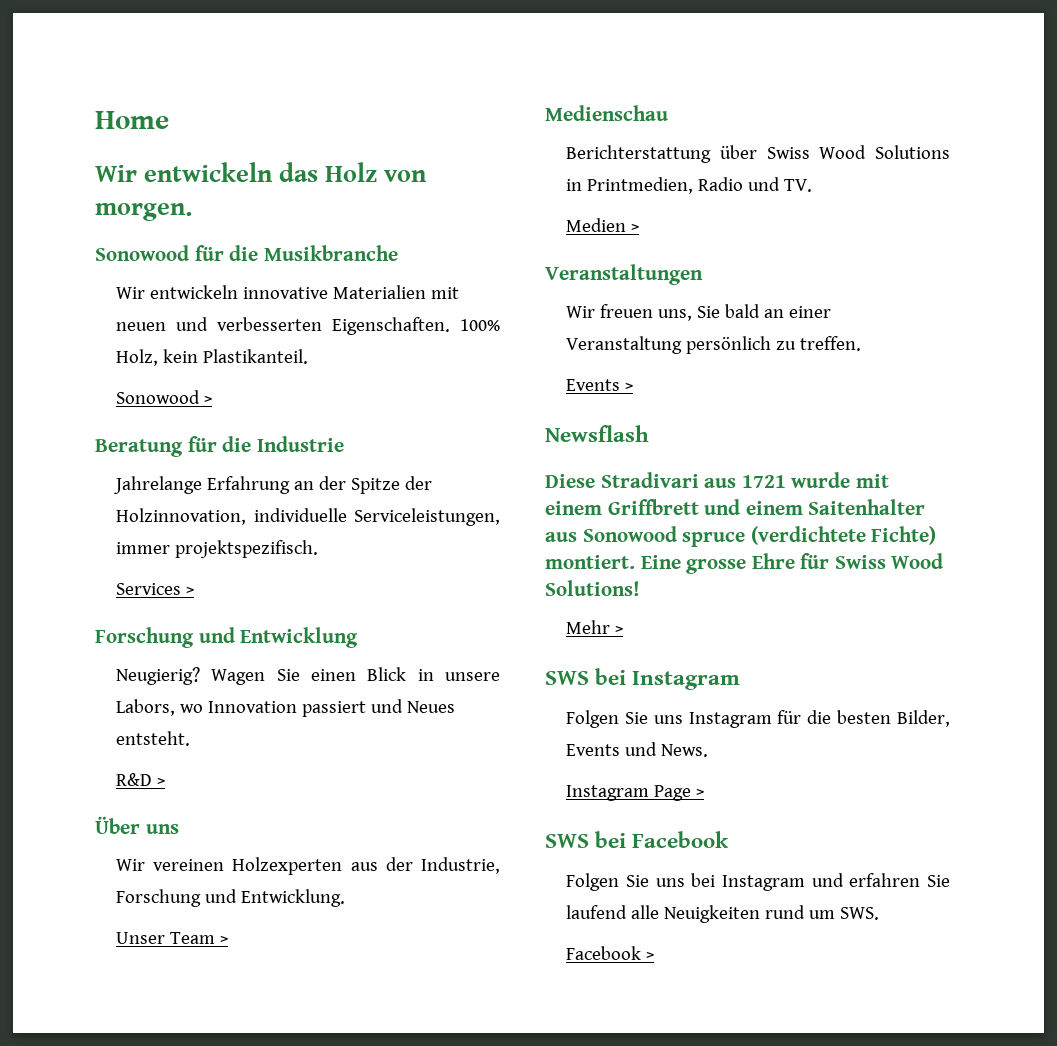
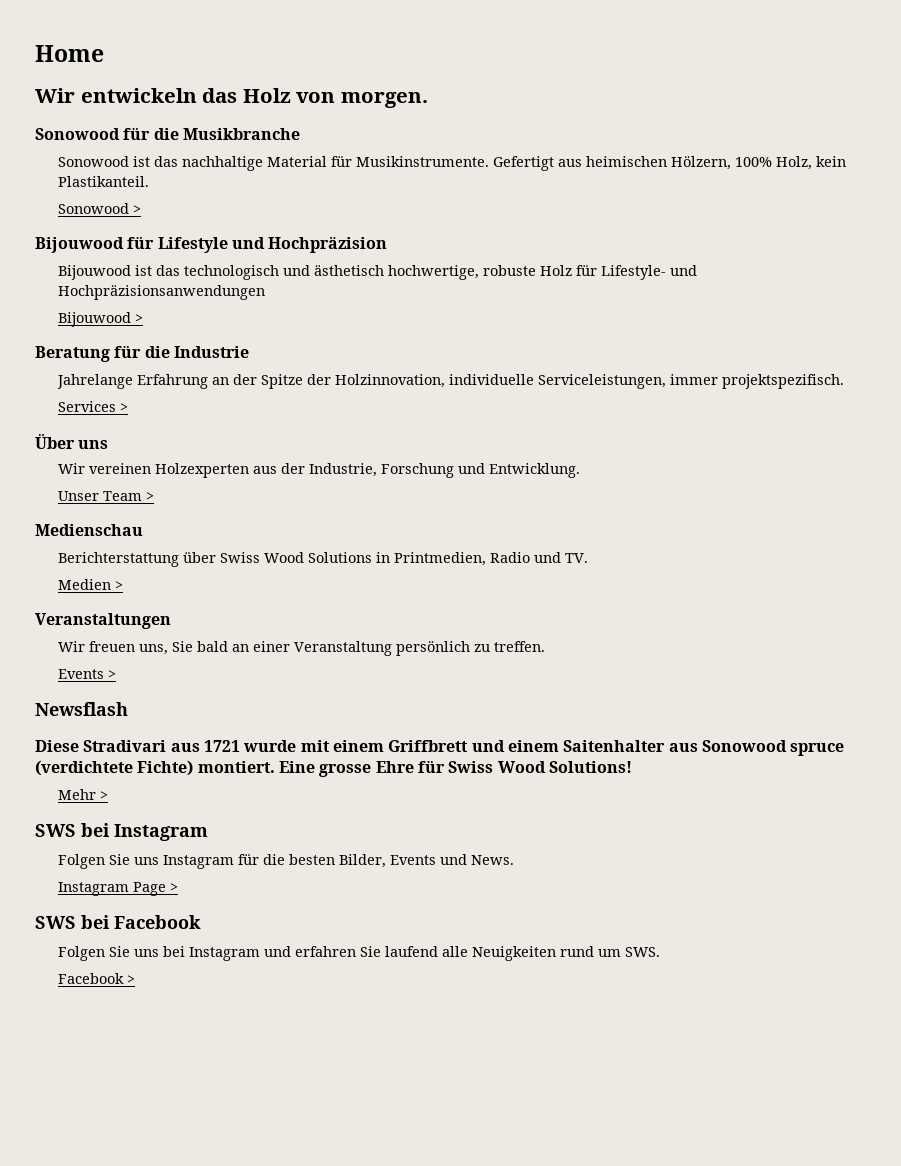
- Wir entwickeln innovative Materialien mit neuen und verbesserten Eigenschaften. 100% Holz, kein Plastikanteil.
+ Sonowood ist das nachhaltige Material für Musikinstrumente. Gefertigt aus heimischen Hölzern, 100% Holz, kein Plastikanteil.
+ Bijouwood für Lifestyle und Hochpräzision
+ Bijouwood ist das technologisch und ästhetisch hochwertige, robuste Holz für Lifestyle- und Hochpräzisionsanwendungen
+ Bijouwood >
- Forschung und Entwicklung
- Neugierig? Wagen Sie einen Blick in unsere Labors, wo Innovation passiert und Neues entsteht.
- R&D >

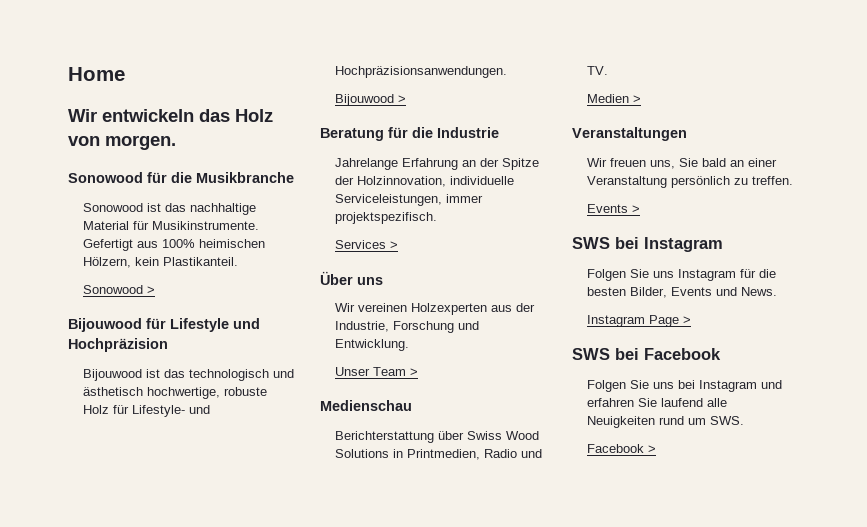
- Gefertigt aus heimischen Hölzern, 100% Holz, kein Plastikanteil.
+ Gefertigt aus 100% heimischen Hölzern, kein Plastikanteil.
- Bijouwood ist das technologisch und ästhetisch hochwertige, robuste Holz für Lifestyle- und Hochpräzisionsanwendungen
+ Bijouwood ist das technologisch und ästhetisch hochwertige, robuste Holz für Lifestyle- und Hochpräzisionsanwendungen.
- Newsflash
- Diese Stradivari aus 1721 wurde mit einem Griffbrett und einem Saitenhalter aus Sonowood spruce (verdichtete Fichte) montiert. Eine grosse Ehre für Swiss Wood Solutions!
- Mehr >

